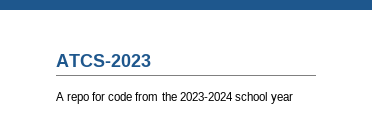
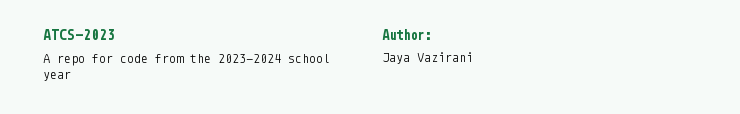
+ Author:
+ Jaya Vazirani

